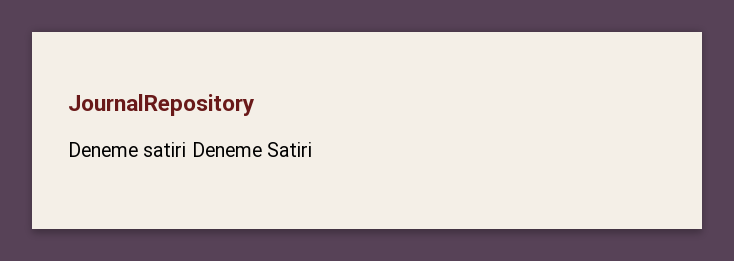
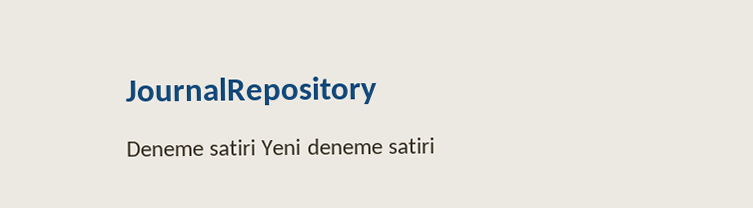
- Deneme satiri Deneme Satiri
+ Deneme satiri Yeni deneme satiri

